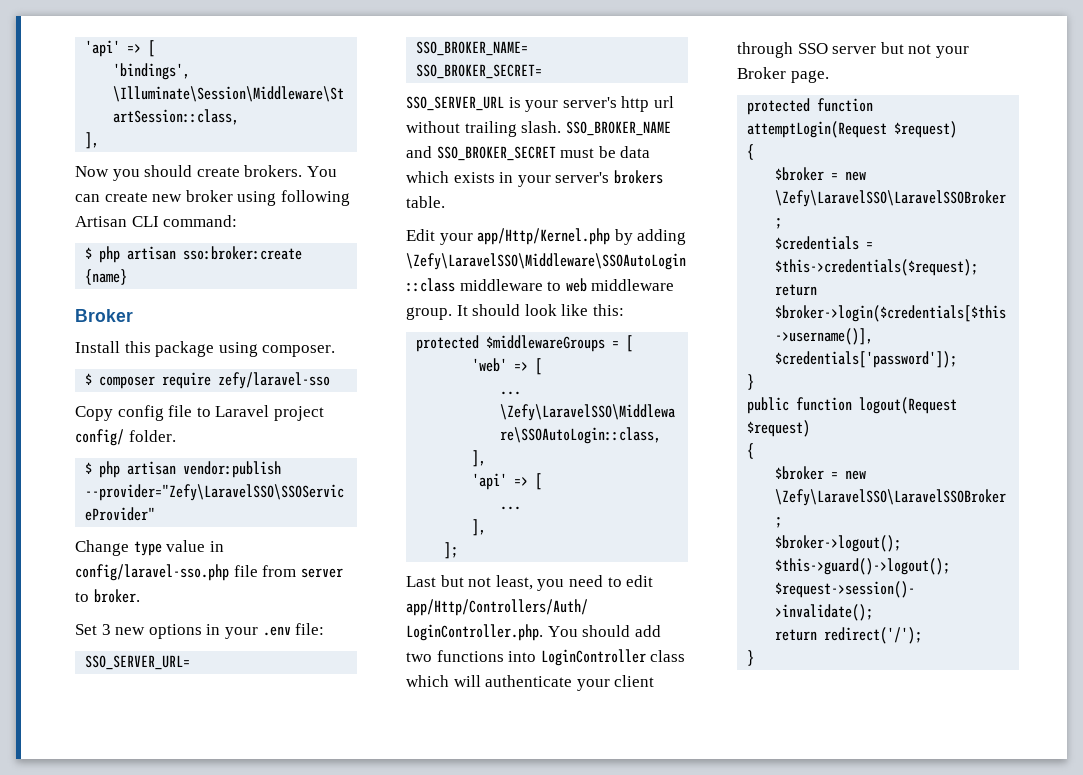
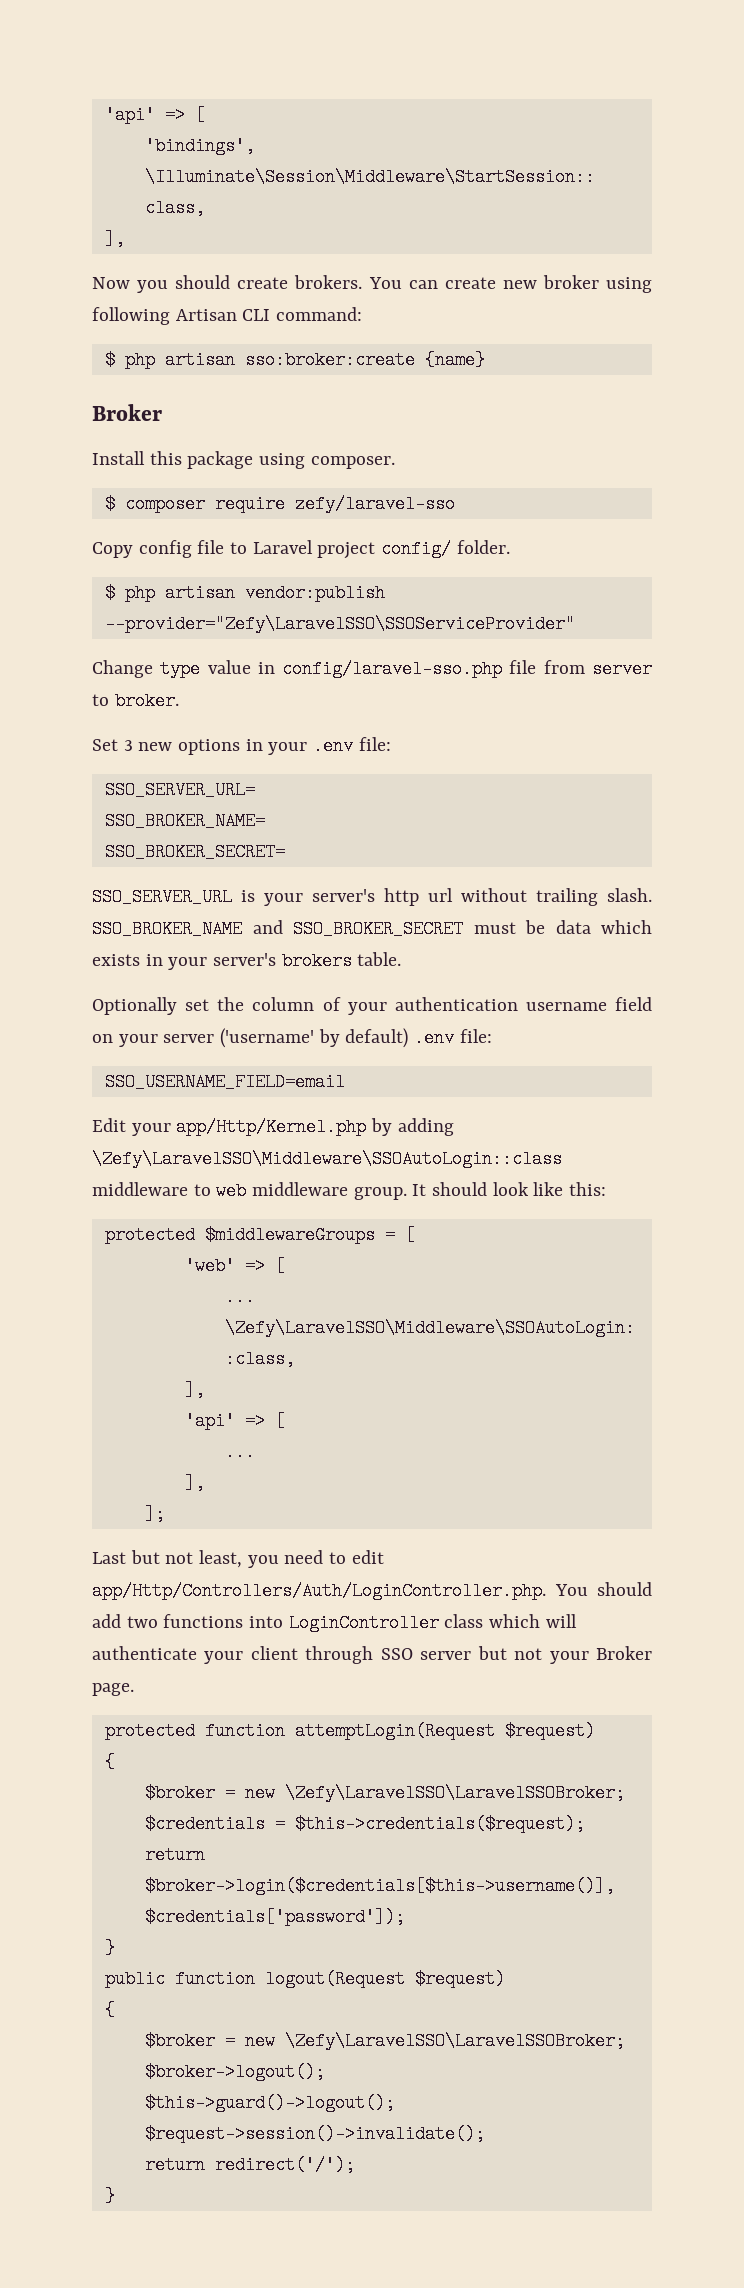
+ Optionally set the column of your authentication username field on your server ('username' by default) .env file:
+ SSO_USERNAME_FIELD=email

